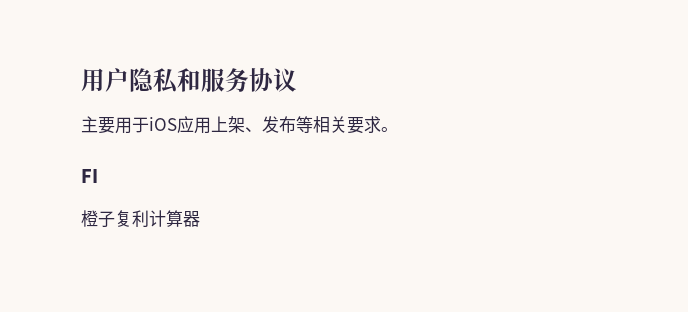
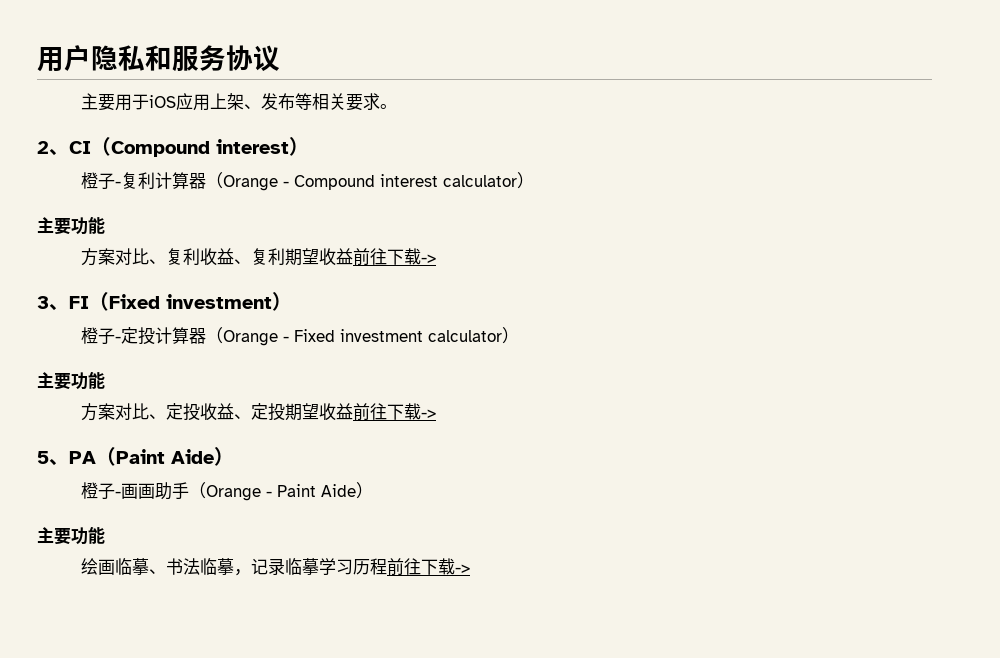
- FI
- 橙子复利计算器
+ 2、CI（Compound interest）
+ 橙子-复利计算器（Orange - Compound interest calculator）
+ 主要功能
+ 方案对比、复利收益、复利期望收益前往下载->
+ 3、FI（Fixed investment）
+ 橙子-定投计算器（Orange - Fixed investment calculator）
+ 主要功能
+ 方案对比、定投收益、定投期望收益前往下载->
+ 5、PA（Paint Aide）
+ 橙子-画画助手（Orange - Paint Aide）
+ 主要功能
+ 绘画临摹、书法临摹，记录临摹学习历程前往下载->

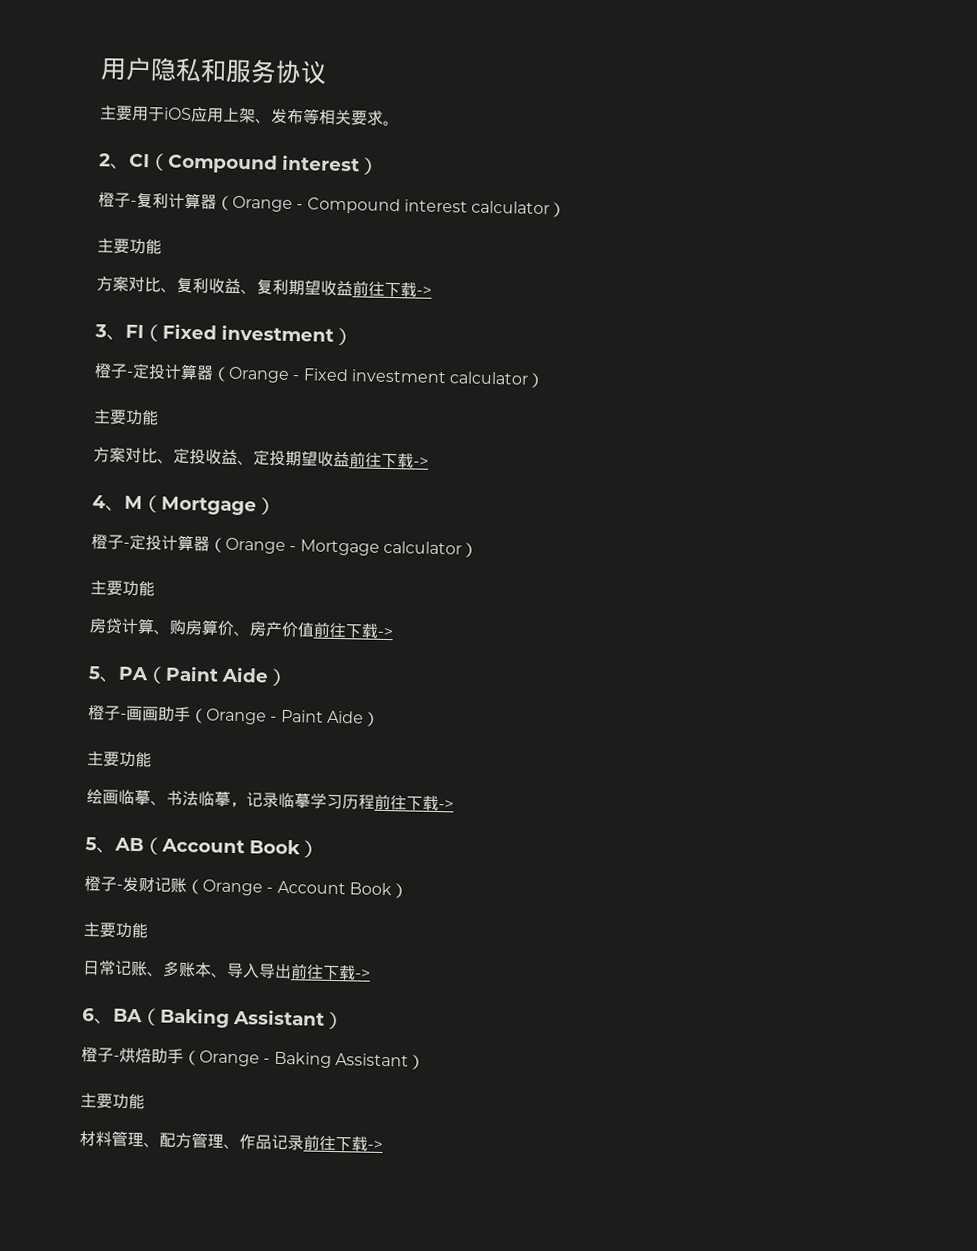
+ 4、M（Mortgage）
+ 橙子-定投计算器（Orange - Mortgage calculator）
+ 主要功能
+ 房贷计算、购房算价、房产价值前往下载->
+ 5、AB（Account Book）
+ 橙子-发财记账（Orange - Account Book）
+ 主要功能
+ 日常记账、多账本、导入导出前往下载->
+ 6、BA（Baking Assistant）
+ 橙子-烘焙助手（Orange - Baking Assistant）
+ 主要功能
+ 材料管理、配方管理、作品记录前往下载->

